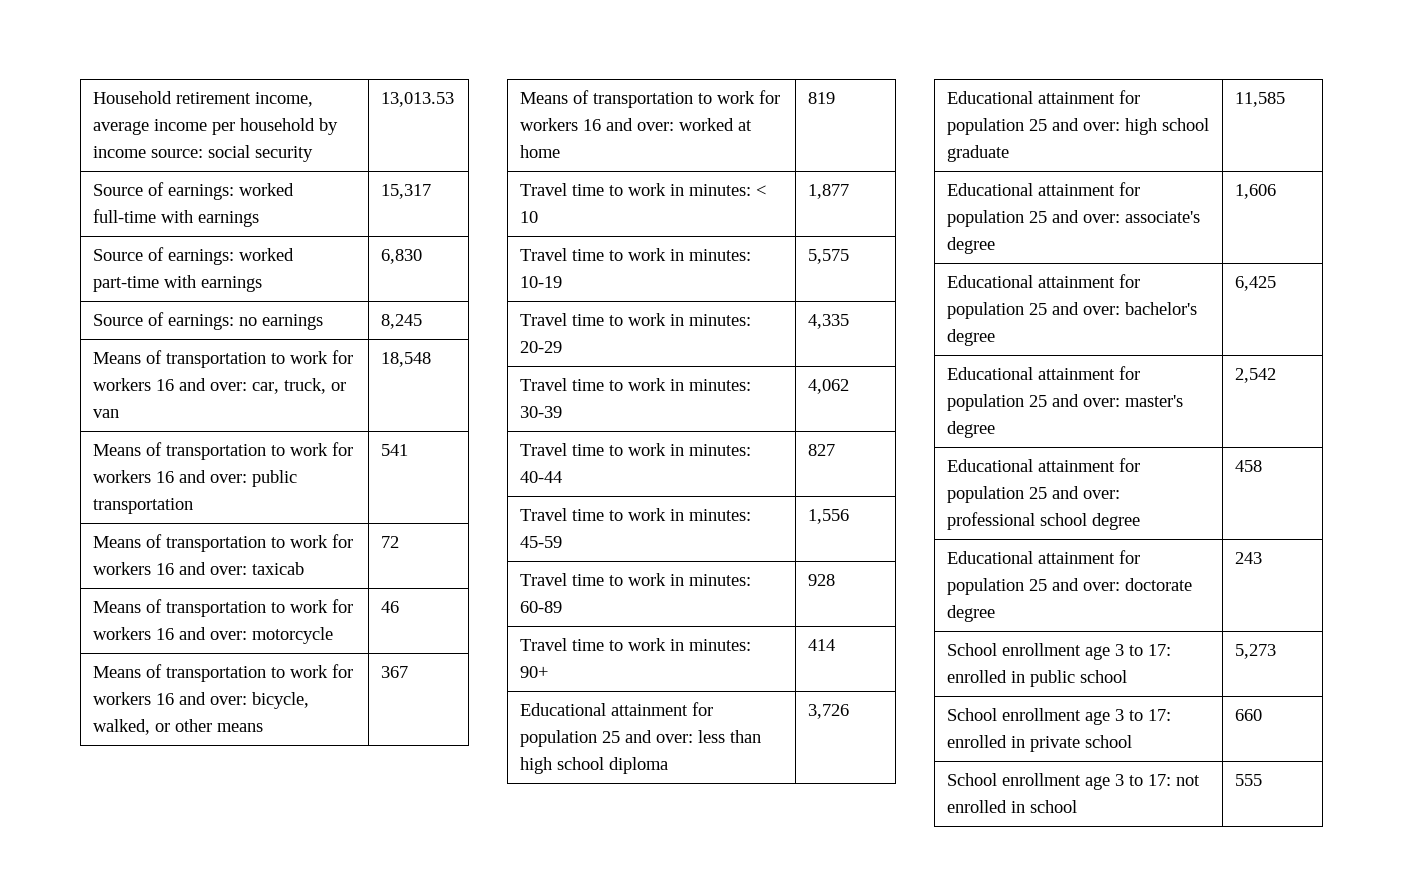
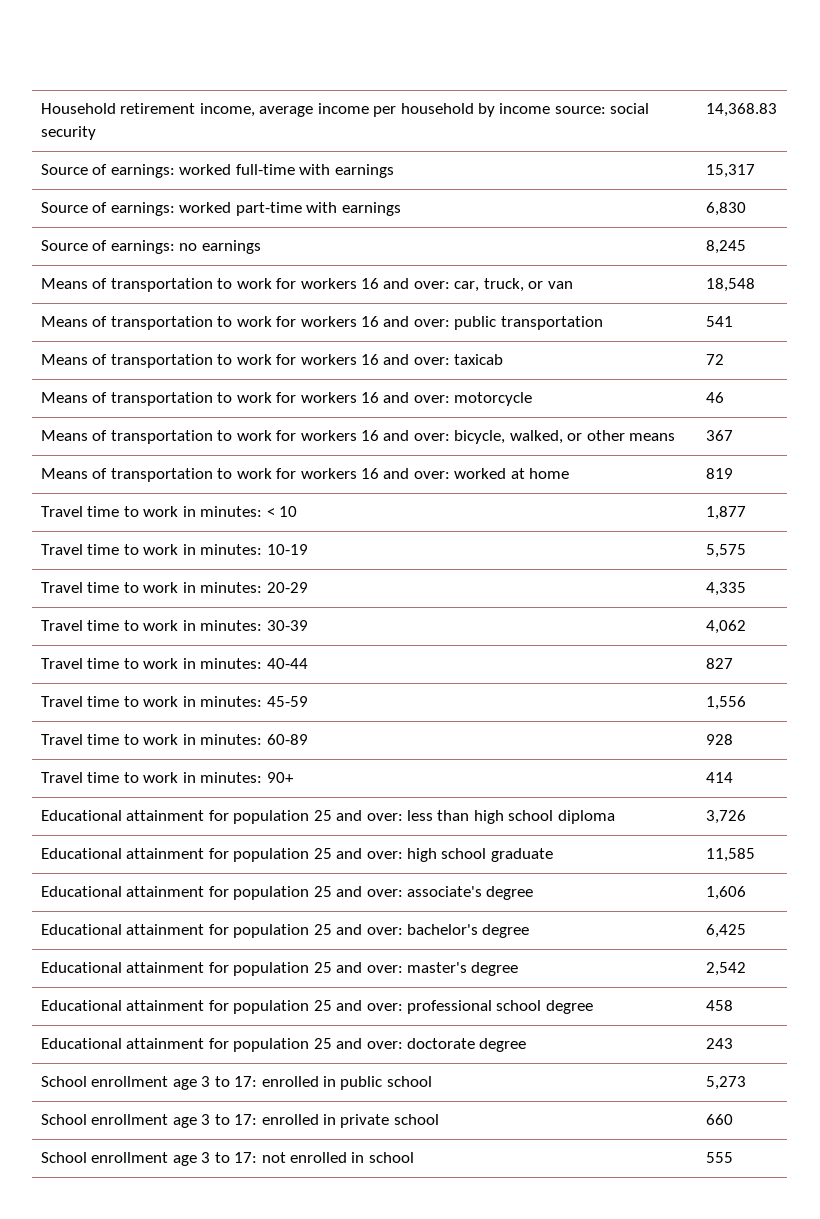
- Household retirement income, average income per household by income source: social security | 13,013.53
+ Household retirement income, average income per household by income source: social security | 14,368.83

